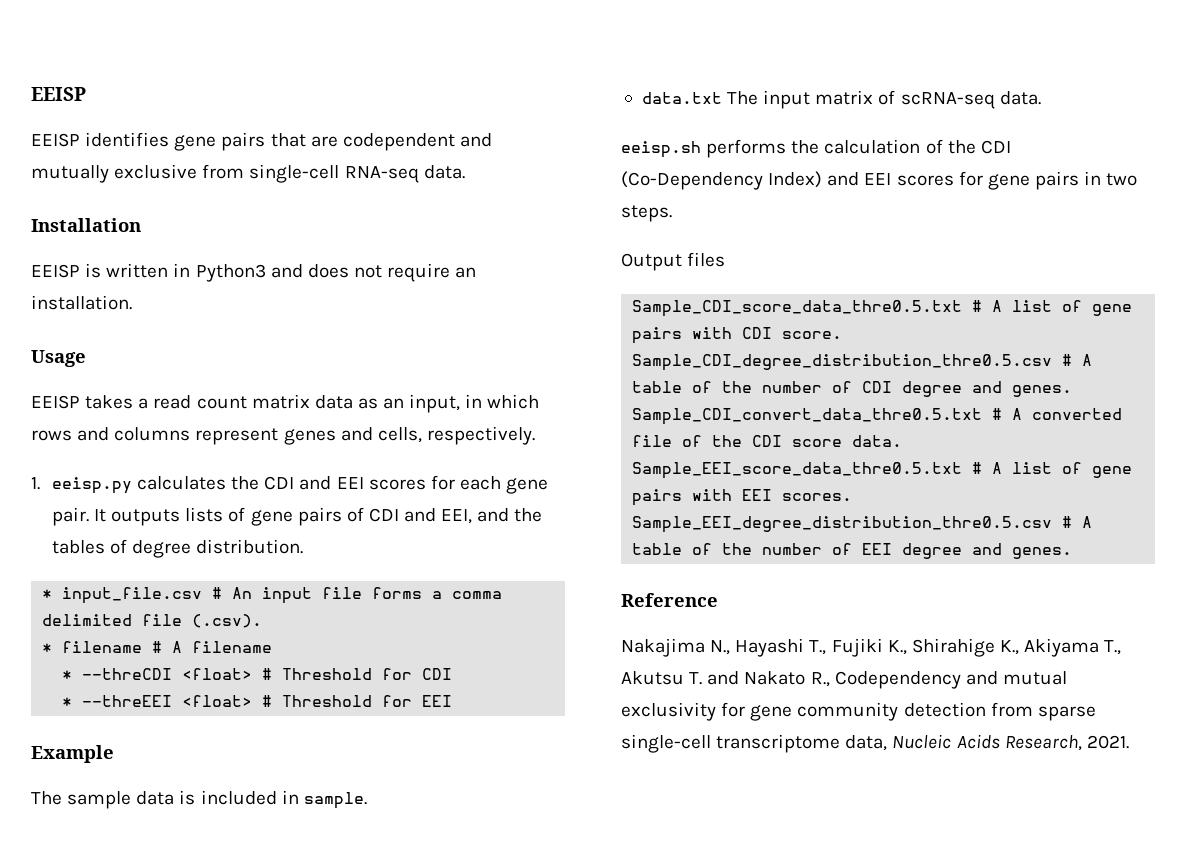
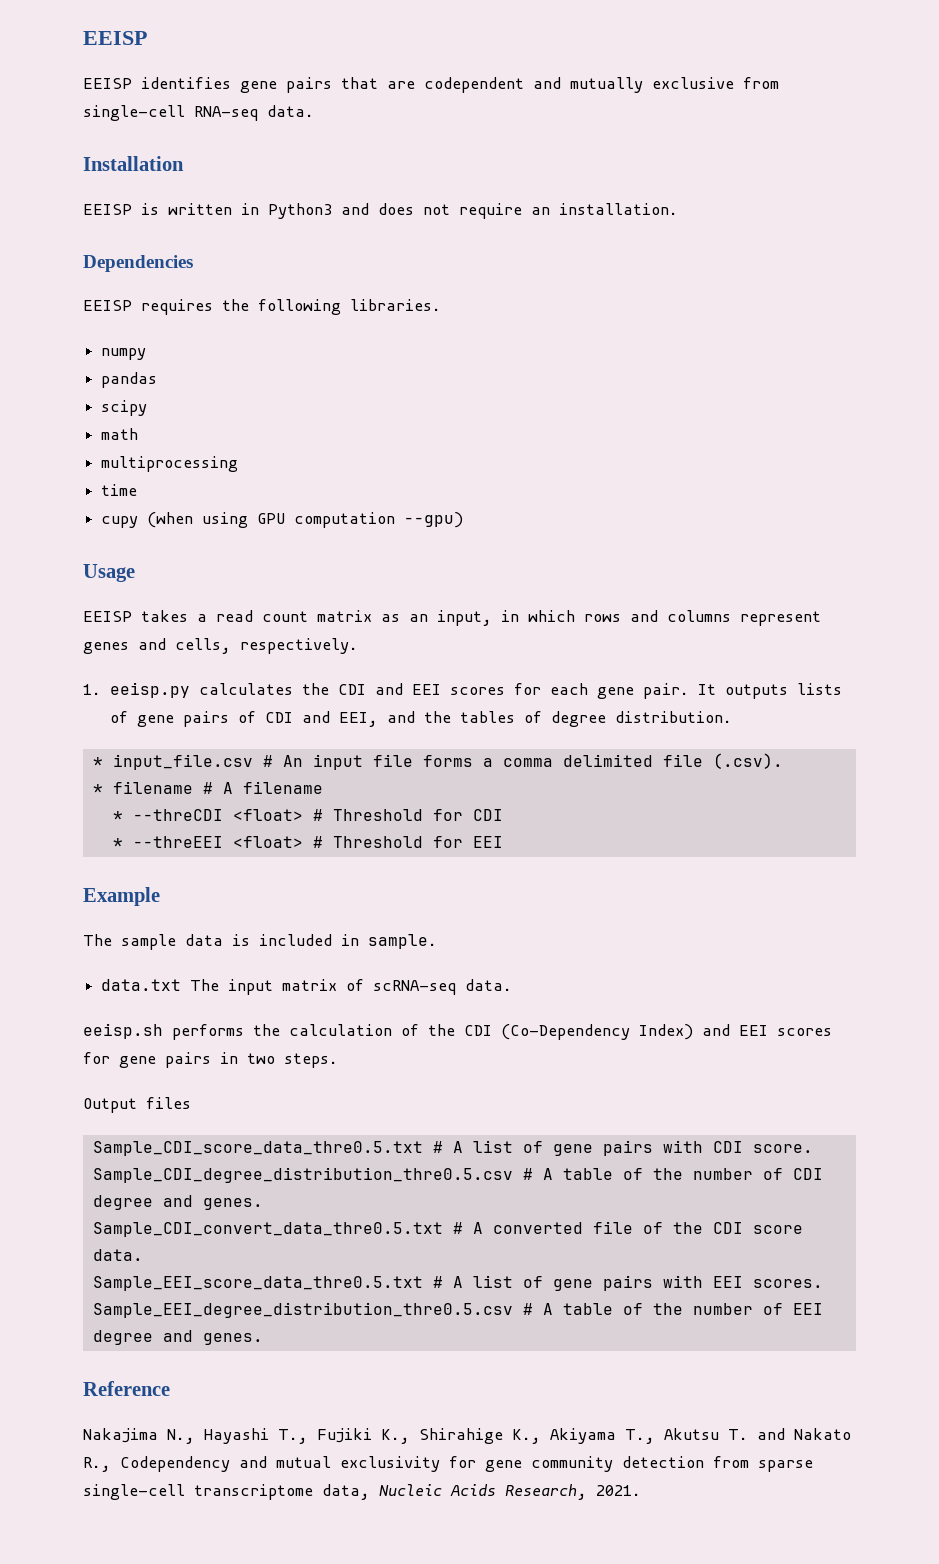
+ Dependencies
+ EEISP requires the following libraries.
+ numpy
+ pandas
+ scipy
+ math
+ multiprocessing
+ time
+ cupy (when using GPU computation --gpu)
- EEISP takes a read count matrix data as an input, in which rows and columns represent genes and cells, respectively.
+ EEISP takes a read count matrix as an input, in which rows and columns represent genes and cells, respectively.

